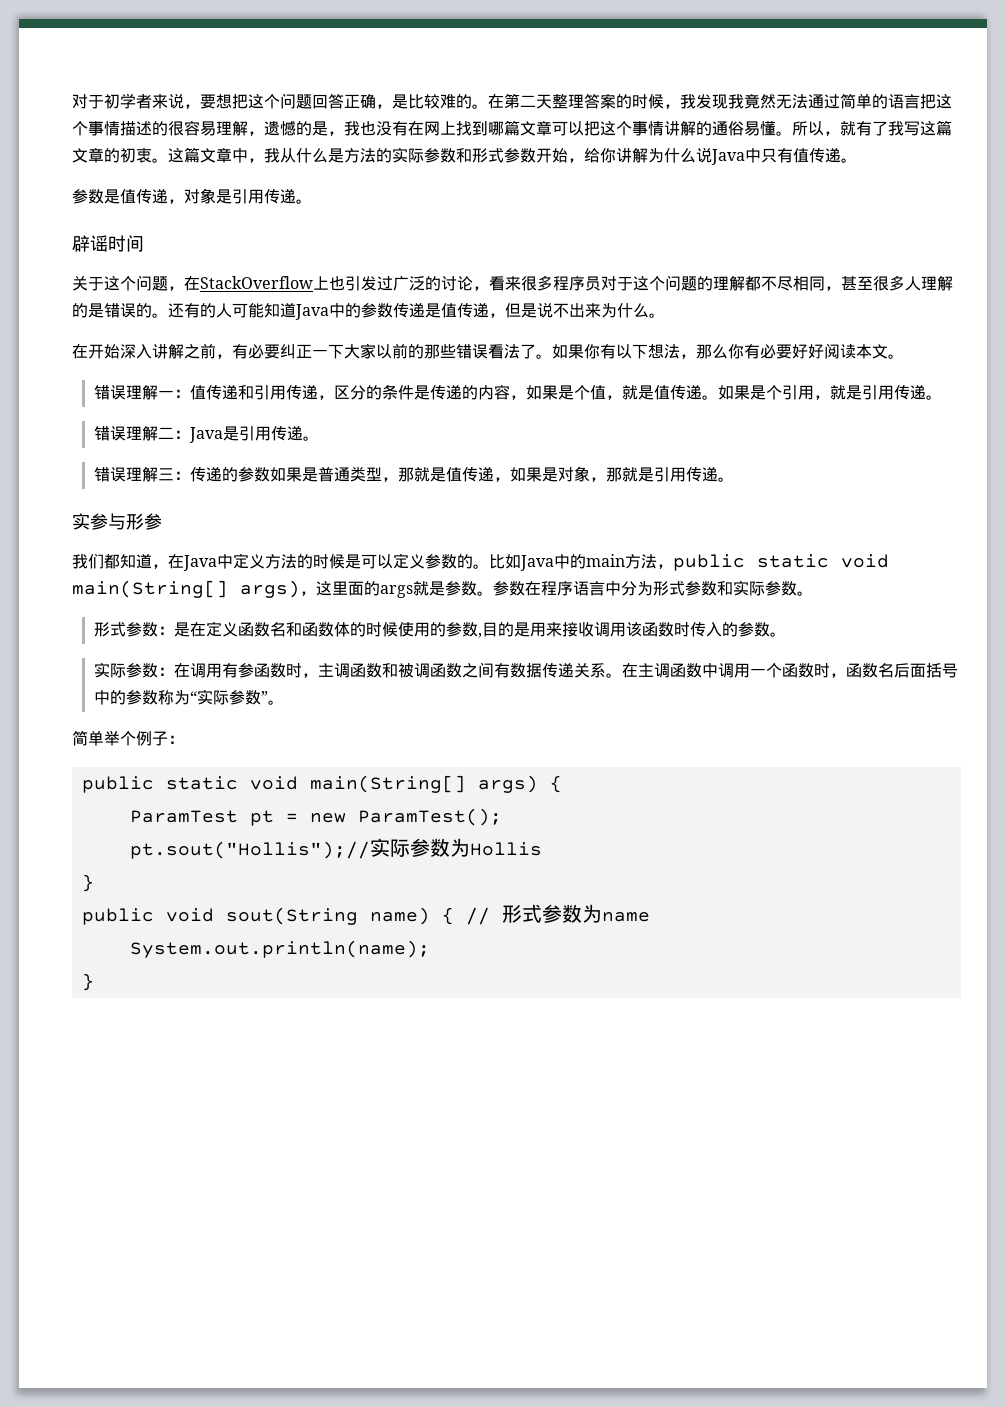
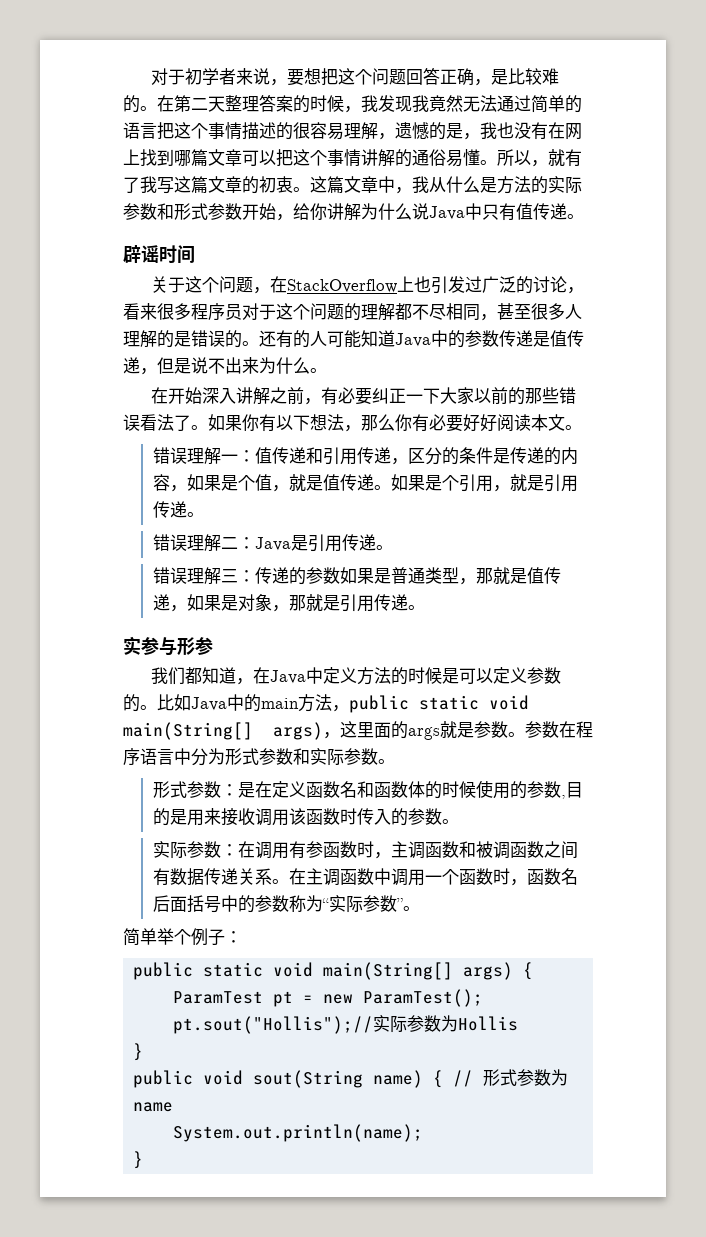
- 参数是值传递，对象是引用传递。

